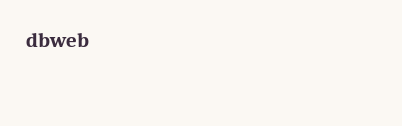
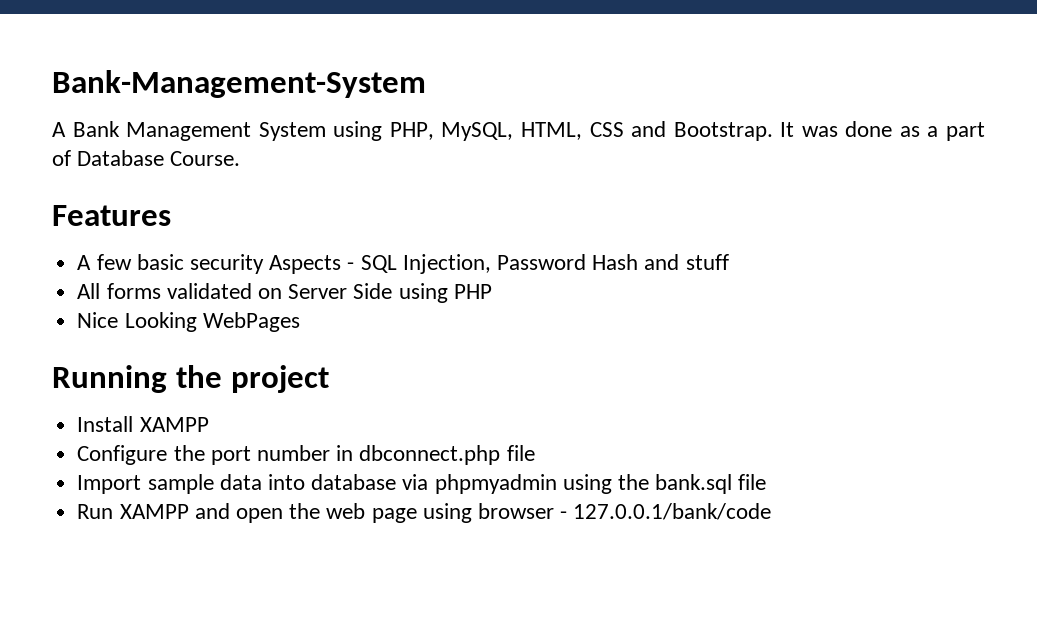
- dbweb
+ Bank-Management-System
+ A Bank Management System using PHP, MySQL, HTML, CSS and Bootstrap. It was done as a part of Database Course.
+ Features
+ A few basic security Aspects - SQL Injection, Password Hash and stuff
+ All forms validated on Server Side using PHP
+ Nice Looking WebPages
+ Running the project
+ Install XAMPP
+ Configure the port number in dbconnect.php file
+ Import sample data into database via phpmyadmin using the bank.sql file
+ Run XAMPP and open the web page using browser - 127.0.0.1/bank/code

